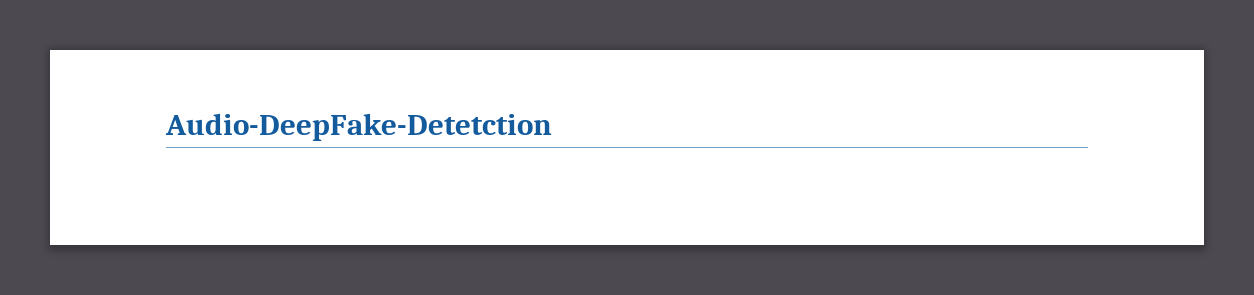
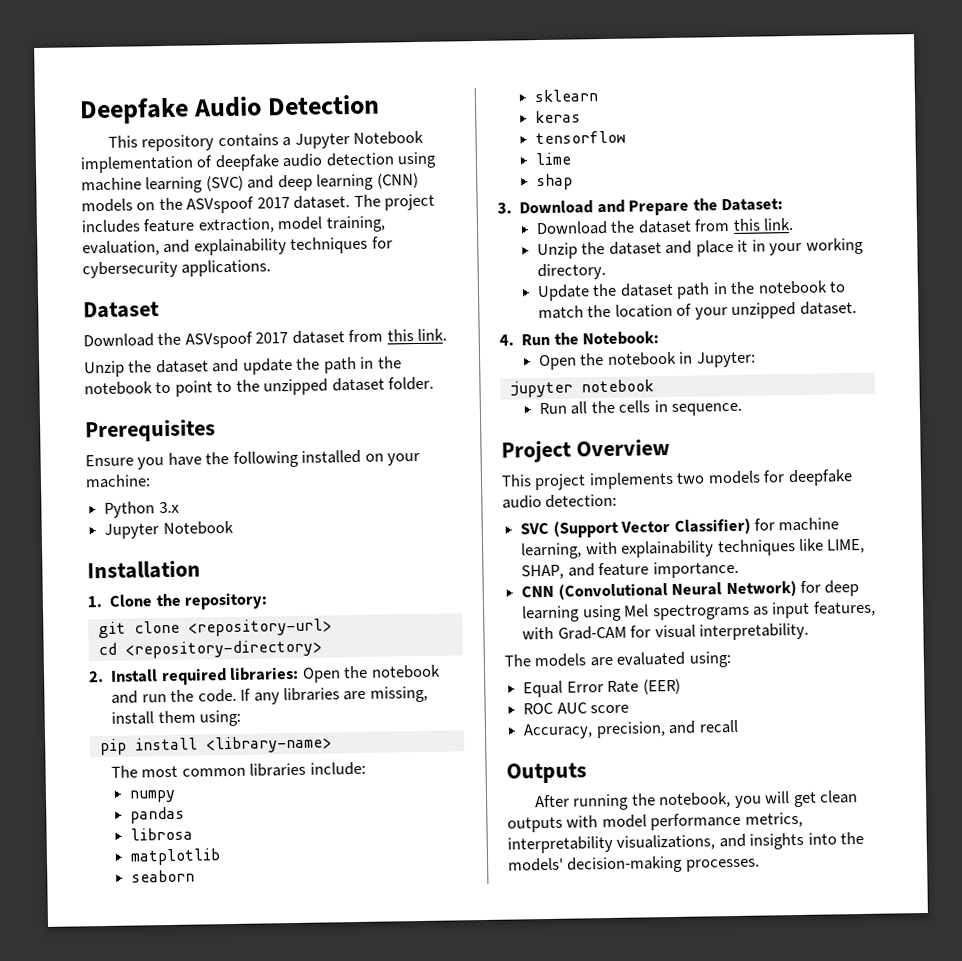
- Audio-DeepFake-Detetction
+ Deepfake Audio Detection
+ This repository contains a Jupyter Notebook implementation of deepfake audio detection using machine learning (SVC) and deep learning (CNN) models on the ASVspoof 2017 dataset. The project includes feature extraction, model training, evaluation, and explainability techniques for cybersecurity applications.
+ Dataset
+ Download the ASVspoof 2017 dataset from this link.
+ Unzip the dataset and update the path in the notebook to point to the unzipped dataset folder.
+ Prerequisites
+ Ensure you have the following installed on your machine:
+ Python 3.x
+ Jupyter Notebook
+ Installation
+ 1. Clone the repository:
+ git clone <repository-url>
+ cd <repository-directory>
+ 2. Install required libraries: Open the notebook and run the code. If any libraries are missing, install them using:
+ pip install <library-name>
+ The most common libraries include:
+ numpy
+ pandas
+ librosa
+ matplotlib
+ seaborn
+ sklearn
+ keras
+ tensorflow
+ lime
+ shap
+ 3. Download and Prepare the Dataset:
+ Download the dataset from this link.
+ Unzip the dataset and place it in your working directory.
+ Update the dataset path in the notebook to match the location of your unzipped dataset.
+ 4. Run the Notebook:
+ Open the notebook in Jupyter:
+ jupyter notebook
+ Run all the cells in sequence.
+ Project Overview
+ This project implements two models for deepfake audio detection:
+ SVC (Support Vector Classifier) for machine learning, with explainability techniques like LIME, SHAP, and feature importance.
+ CNN (Convolutional Neural Network) for deep learning using Mel spectrograms as input features, with Grad-CAM for visual interpretability.
+ The models are evaluated using:
+ Equal Error Rate (EER)
+ ROC AUC score
+ Accuracy, precision, and recall
+ Outputs
+ After running the notebook, you will get clean outputs with model performance metrics, interpretability visualizations, and insights into the models' decision-making processes.

